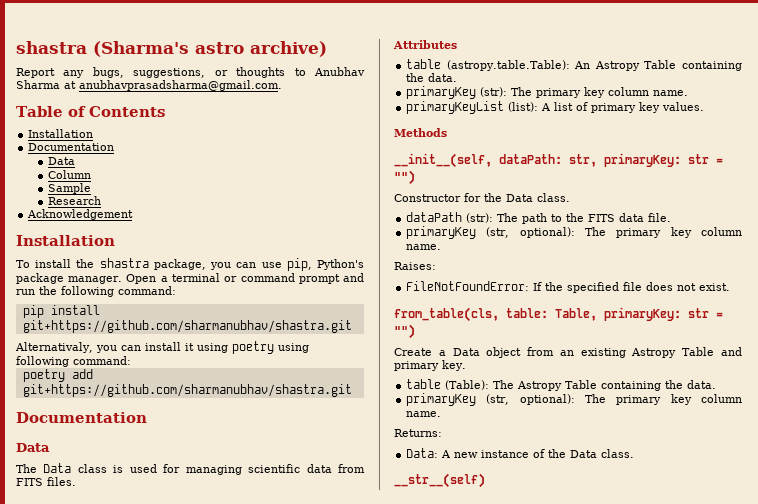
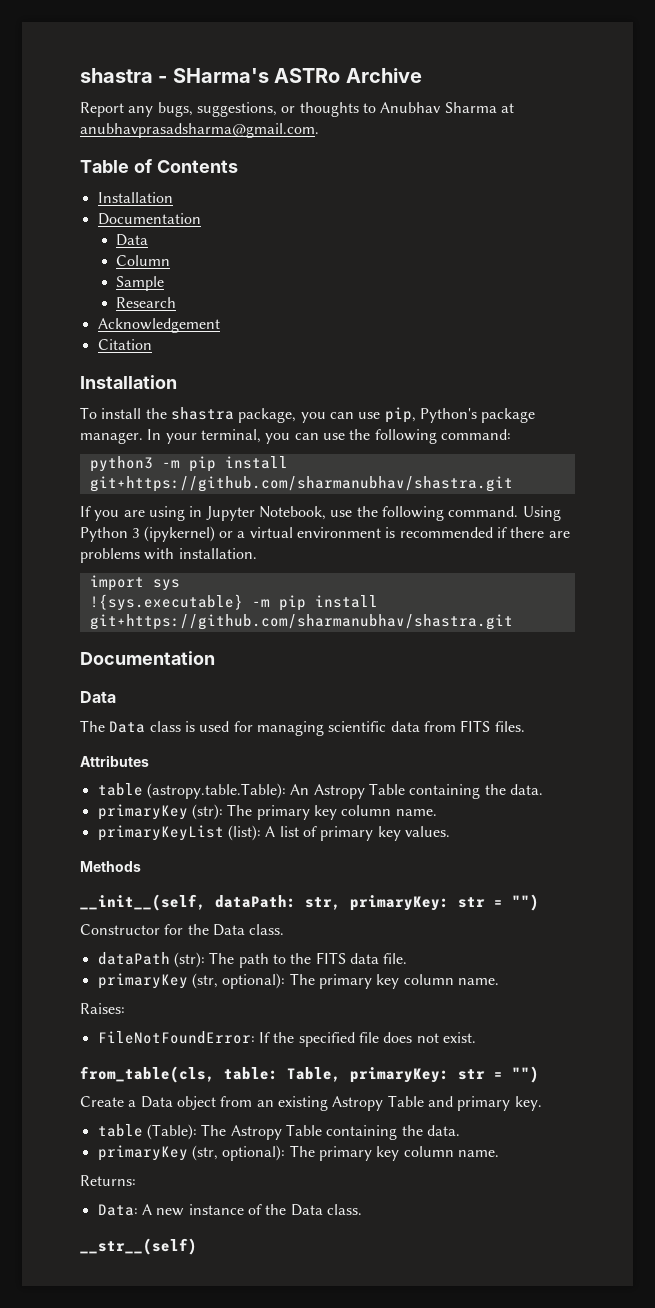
- shastra (Sharma's astro archive)
+ shastra - SHarma's ASTRo Archive
+ Citation
- Open a terminal or command prompt and run the following command:
+ In your terminal, you can use the following command:
- pip install git+https://github.com/sharmanubhav/shastra.git
- Alternativaly, you can install it using poetry using following command:
- poetry add git+https://github.com/sharmanubhav/shastra.git
+ python3 -m pip install git+https://github.com/sharmanubhav/shastra.git
+ If you are using in Jupyter Notebook, use the following command. Using Python 3 (ipykernel) or a virtual environment is recommended if there are problems with installation.
+ import sys
+ !{sys.executable} -m pip install git+https://github.com/sharmanubhav/shastra.git

